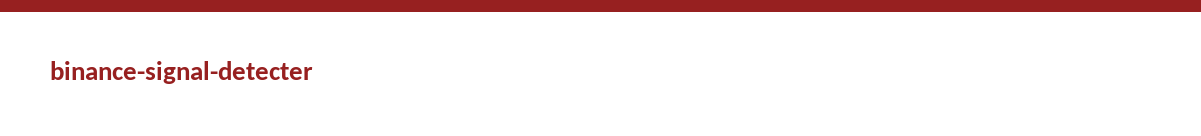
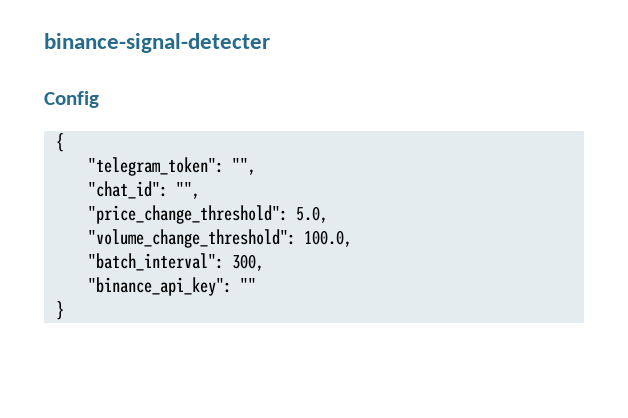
+ Config
+ {
+ "telegram_token": "",
+ "chat_id": "",
+ "price_change_threshold": 5.0,
+ "volume_change_threshold": 100.0,
+ "batch_interval": 300,
+ "binance_api_key": ""
+ }

